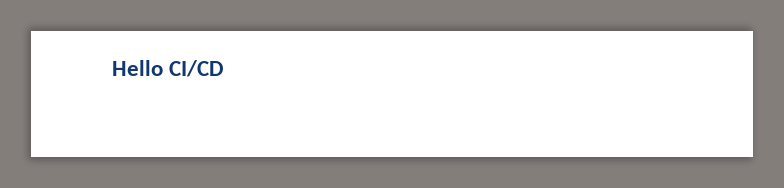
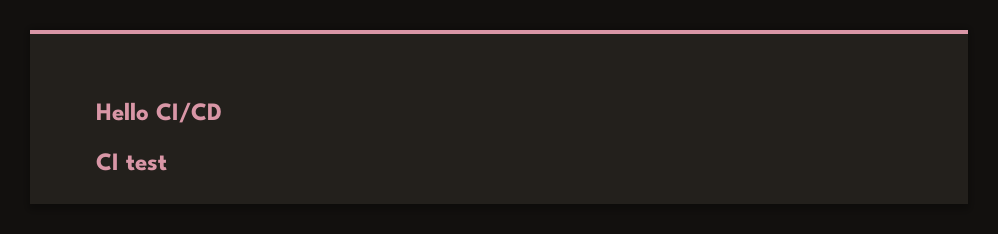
+ CI test

